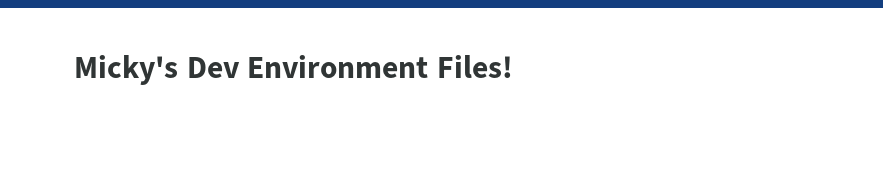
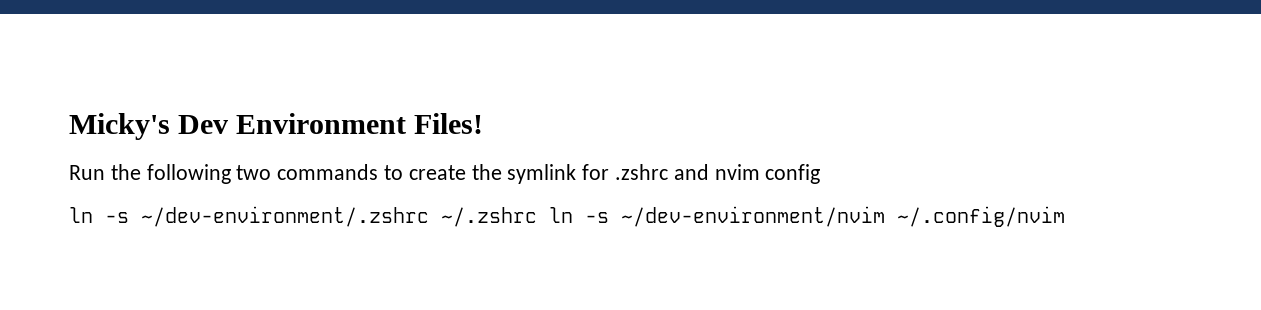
+ Run the following two commands to create the symlink for .zshrc and nvim config
+ ln -s ~/dev-environment/.zshrc ~/.zshrc ln -s ~/dev-environment/nvim ~/.config/nvim

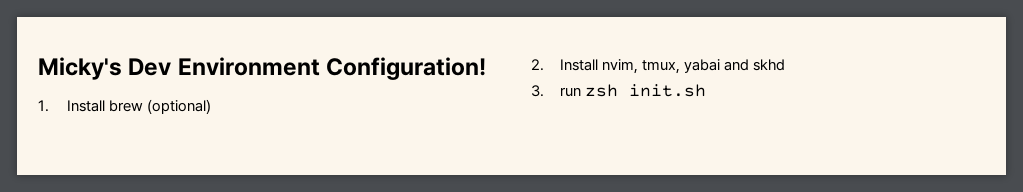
- Micky's Dev Environment Files!
- Run the following two commands to create the symlink for .zshrc and nvim config
- ln -s ~/dev-environment/.zshrc ~/.zshrc ln -s ~/dev-environment/nvim ~/.config/nvim
+ Micky's Dev Environment Configuration!
+ 1. Install brew (optional)
+ 2. Install nvim, tmux, yabai and skhd
+ 3. run zsh init.sh

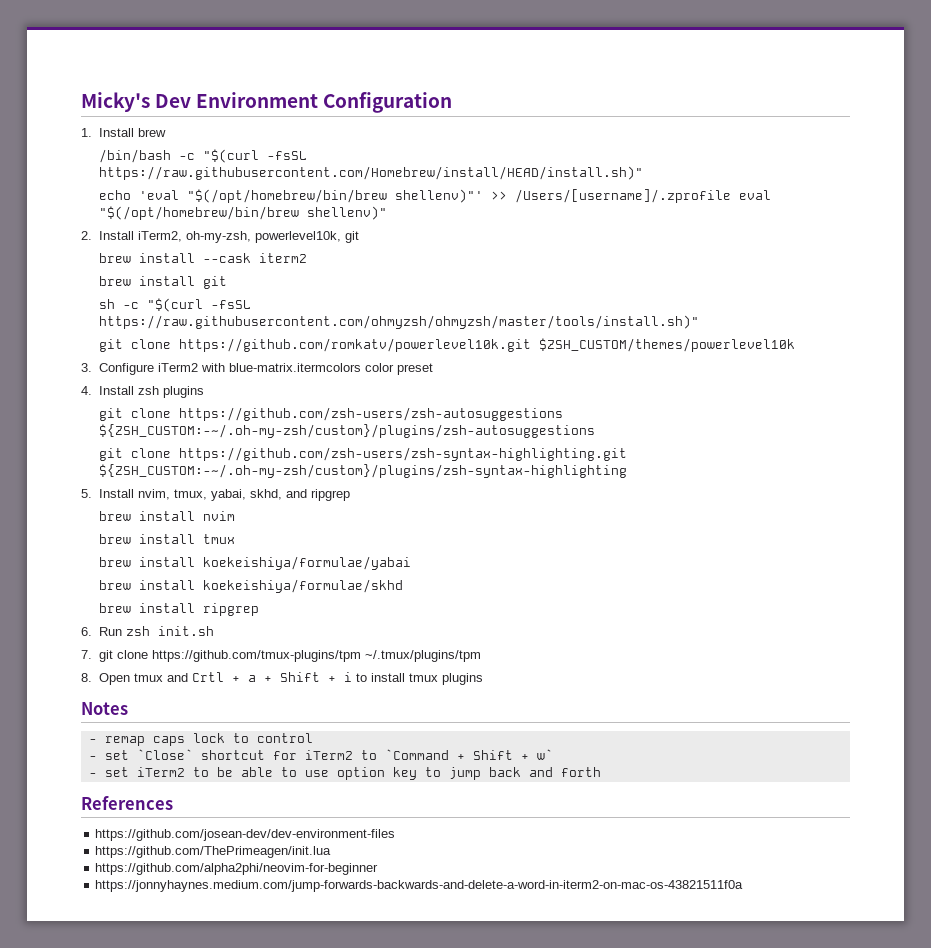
- Micky's Dev Environment Configuration!
+ Micky's Dev Environment Configuration
- 1. Install brew (optional)
- 2. Install nvim, tmux, yabai and skhd
- 3. run zsh init.sh
+ 1. Install brew
+ /bin/bash -c "$(curl -fsSL https://raw.githubusercontent.com/Homebrew/install/HEAD/install.sh)"
+ echo 'eval "$(/opt/homebrew/bin/brew shellenv)"' >> /Users/[username]/.zprofile eval "$(/opt/homebrew/bin/brew shellenv)"
+ 2. Install iTerm2, oh-my-zsh, powerlevel10k, git
+ brew install --cask iterm2
+ brew install git
+ sh -c "$(curl -fsSL https://raw.githubusercontent.com/ohmyzsh/ohmyzsh/master/tools/install.sh)"
+ git clone https://github.com/romkatv/powerlevel10k.git $ZSH_CUSTOM/themes/powerlevel10k
+ 3. Configure iTerm2 with blue-matrix.itermcolors color preset
+ 4. Install zsh plugins
+ git clone https://github.com/zsh-users/zsh-autosuggestions ${ZSH_CUSTOM:-~/.oh-my-zsh/custom}/plugins/zsh-autosuggestions
+ git clone https://github.com/zsh-users/zsh-syntax-highlighting.git ${ZSH_CUSTOM:-~/.oh-my-zsh/custom}/plugins/zsh-syntax-highlighting
+ 5. Install nvim, tmux, yabai, skhd, and ripgrep
+ brew install nvim
+ brew install tmux
+ brew install koekeishiya/formulae/yabai
+ brew install koekeishiya/formulae/skhd
+ brew install ripgrep
+ 6. Run zsh init.sh
+ 7. git clone https://github.com/tmux-plugins/tpm ~/.tmux/plugins/tpm
+ 8. Open tmux and Crtl + a + Shift + i to install tmux plugins
+ Notes
+ - remap caps lock to control
+ - set `Close` shortcut for iTerm2 to `Command + Shift + w`
+ - set iTerm2 to be able to use option key to jump back and forth
+ References
+ https://github.com/josean-dev/dev-environment-files
+ https://github.com/ThePrimeagen/init.lua
+ https://github.com/alpha2phi/neovim-for-beginner
+ https://jonnyhaynes.medium.com/jump-forwards-backwards-and-delete-a-word-in-iterm2-on-mac-os-43821511f0a

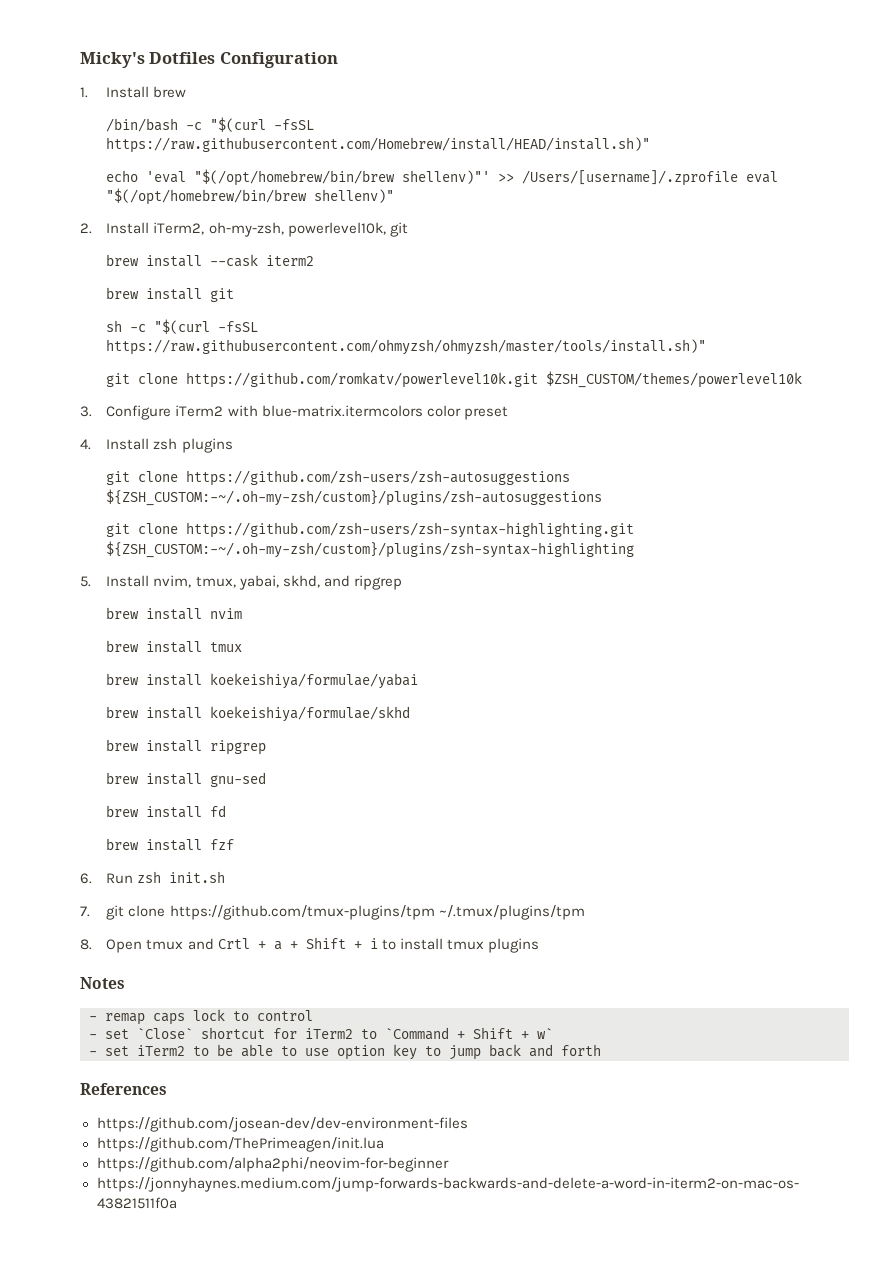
- Micky's Dev Environment Configuration
+ Micky's Dotfiles Configuration
+ brew install gnu-sed
+ brew install fd
+ brew install fzf

